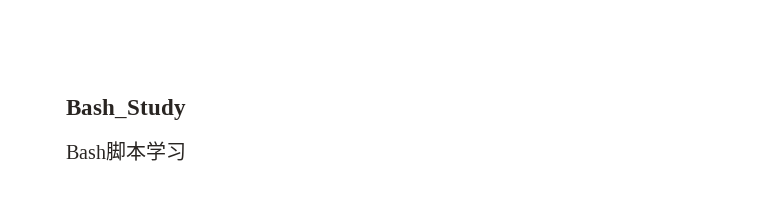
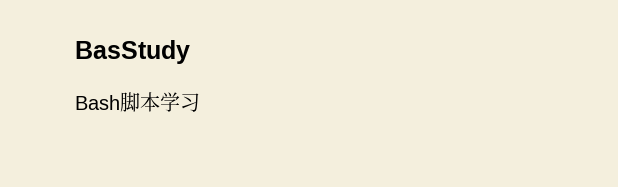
- Bash_Study
+ BasStudy

